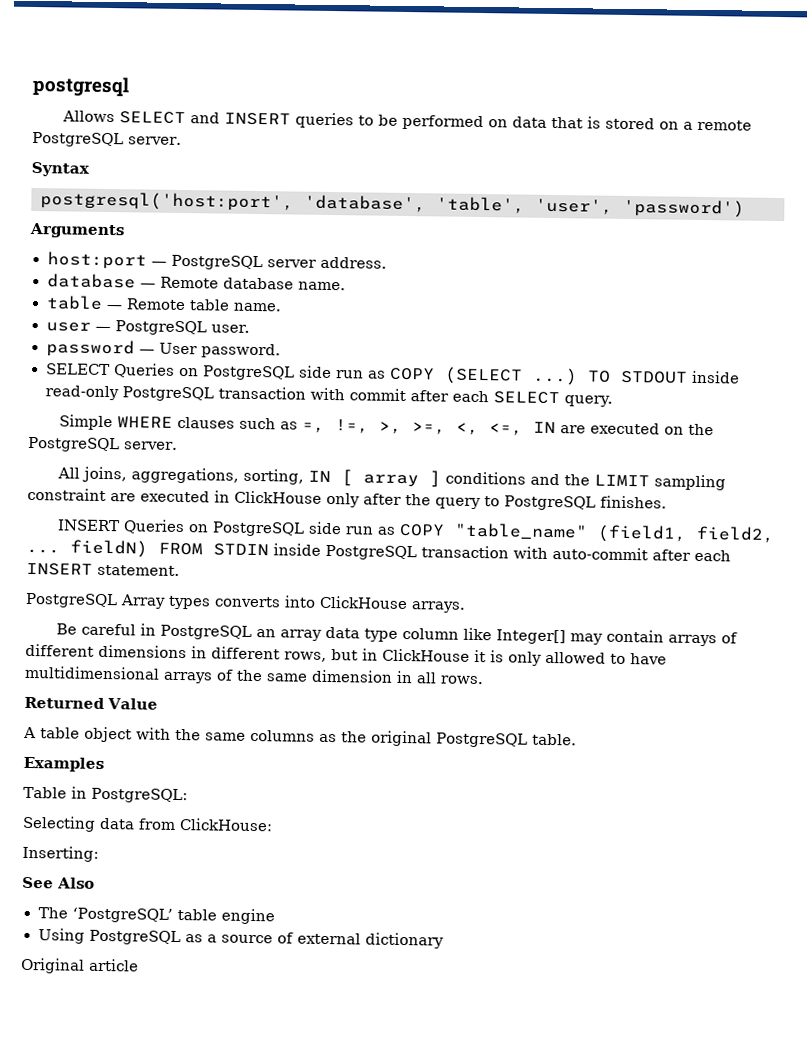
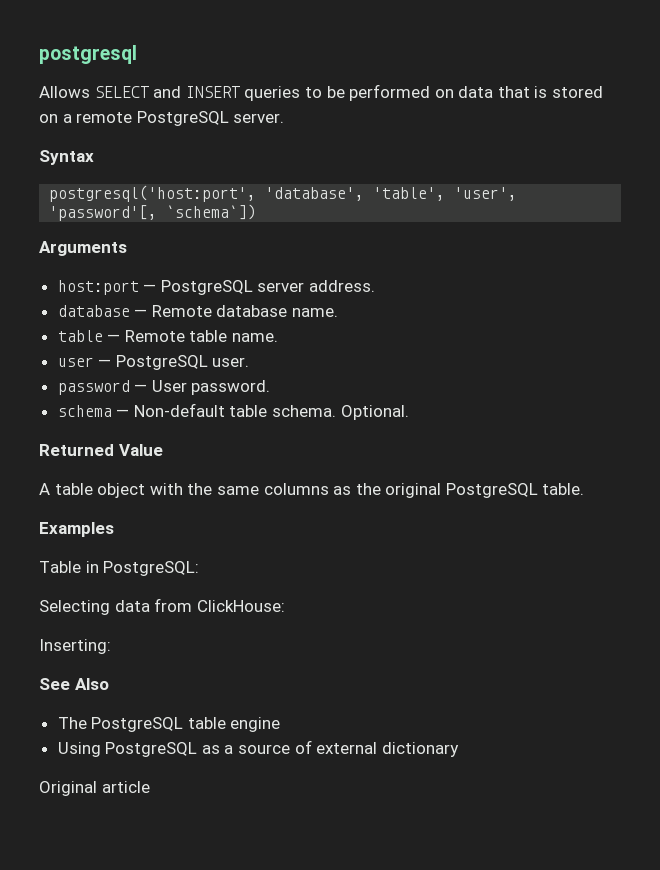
- postgresql('host:port', 'database', 'table', 'user', 'password')
+ postgresql('host:port', 'database', 'table', 'user', 'password'[, `schema`])
- SELECT Queries on PostgreSQL side run as COPY (SELECT ...) TO STDOUT inside read-only PostgreSQL transaction with commit after each SELECT query.
- Simple WHERE clauses such as =, !=, >, >=, <, <=, IN are executed on the PostgreSQL server.
- All joins, aggregations, sorting, IN [ array ] conditions and the LIMIT sampling constraint are executed in ClickHouse only after the query to PostgreSQL finishes.
- INSERT Queries on PostgreSQL side run as COPY "table_name" (field1, field2, ... fieldN) FROM STDIN inside PostgreSQL transaction with auto-commit after each INSERT statement.
- PostgreSQL Array types converts into ClickHouse arrays.
- Be careful in PostgreSQL an array data type column like Integer[] may contain arrays of different dimensions in different rows, but in ClickHouse it is only allowed to have multidimensional arrays of the same dimension in all rows.
+ schema — Non-default table schema. Optional.
- The ‘PostgreSQL’ table engine
+ The PostgreSQL table engine

